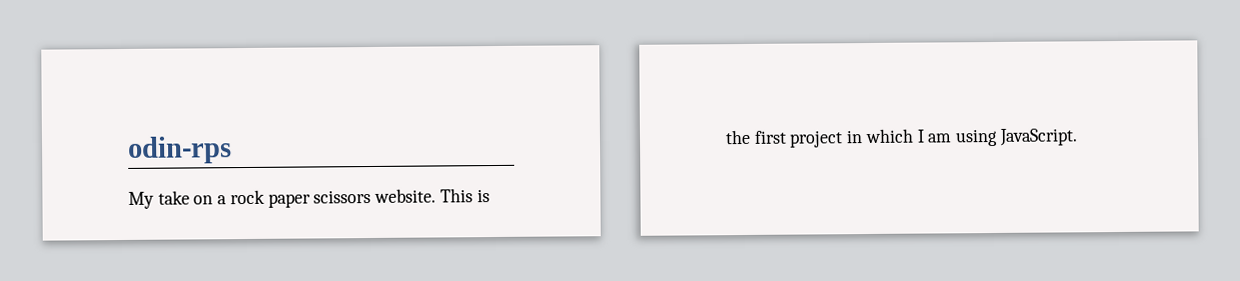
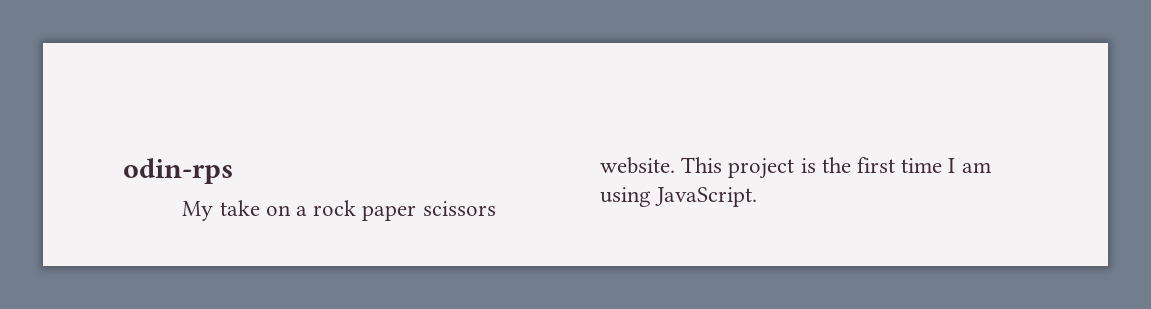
- This is the first project in which I am using JavaScript.
+ This project is the first time I am using JavaScript.

